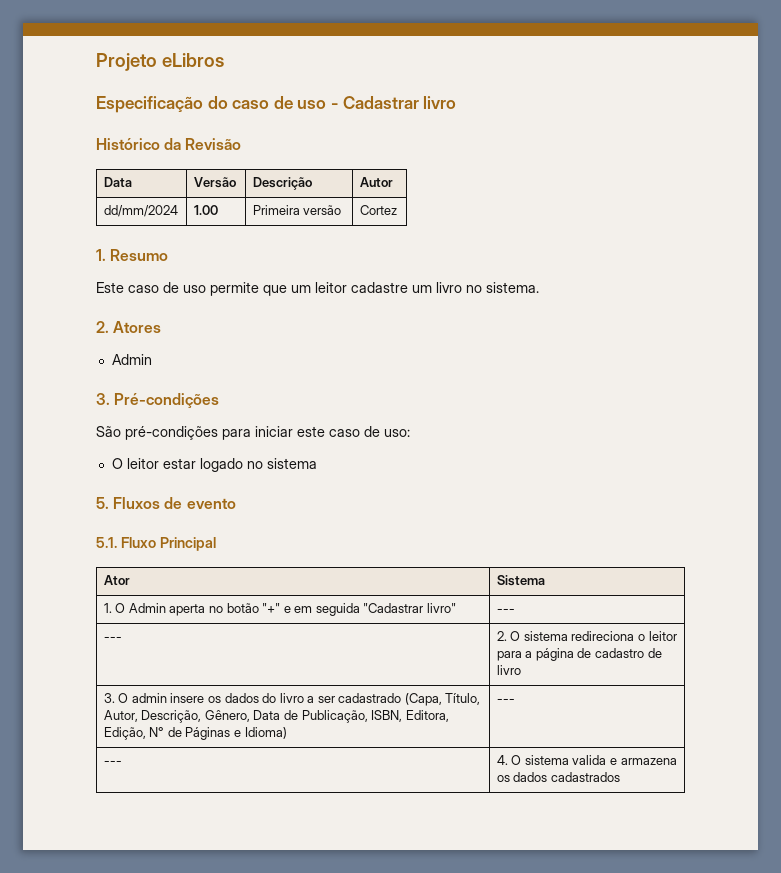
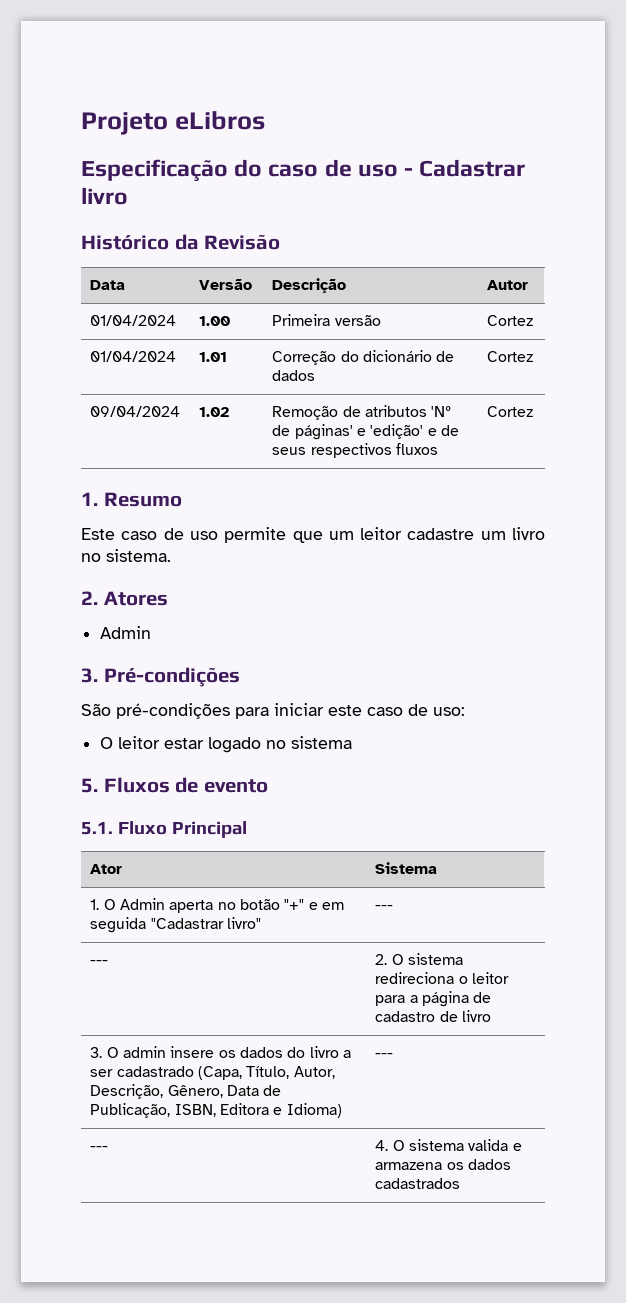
- dd/mm/2024 | 1.00 | Primeira versão | Cortez
+ 01/04/2024 | 1.00 | Primeira versão | Cortez
+ 01/04/2024 | 1.01 | Correção do dicionário de dados | Cortez
+ 09/04/2024 | 1.02 | Remoção de atributos 'Nº de páginas' e 'edição' e de seus respectivos fluxos | Cortez
- 3. O admin insere os dados do livro a ser cadastrado (Capa, Título, Autor, Descrição, Gênero, Data de Publicação, ISBN, Editora, Edição, N° de Páginas e Idioma) | ---
+ 3. O admin insere os dados do livro a ser cadastrado (Capa, Título, Autor, Descrição, Gênero, Data de Publicação, ISBN, Editora e Idioma) | ---

